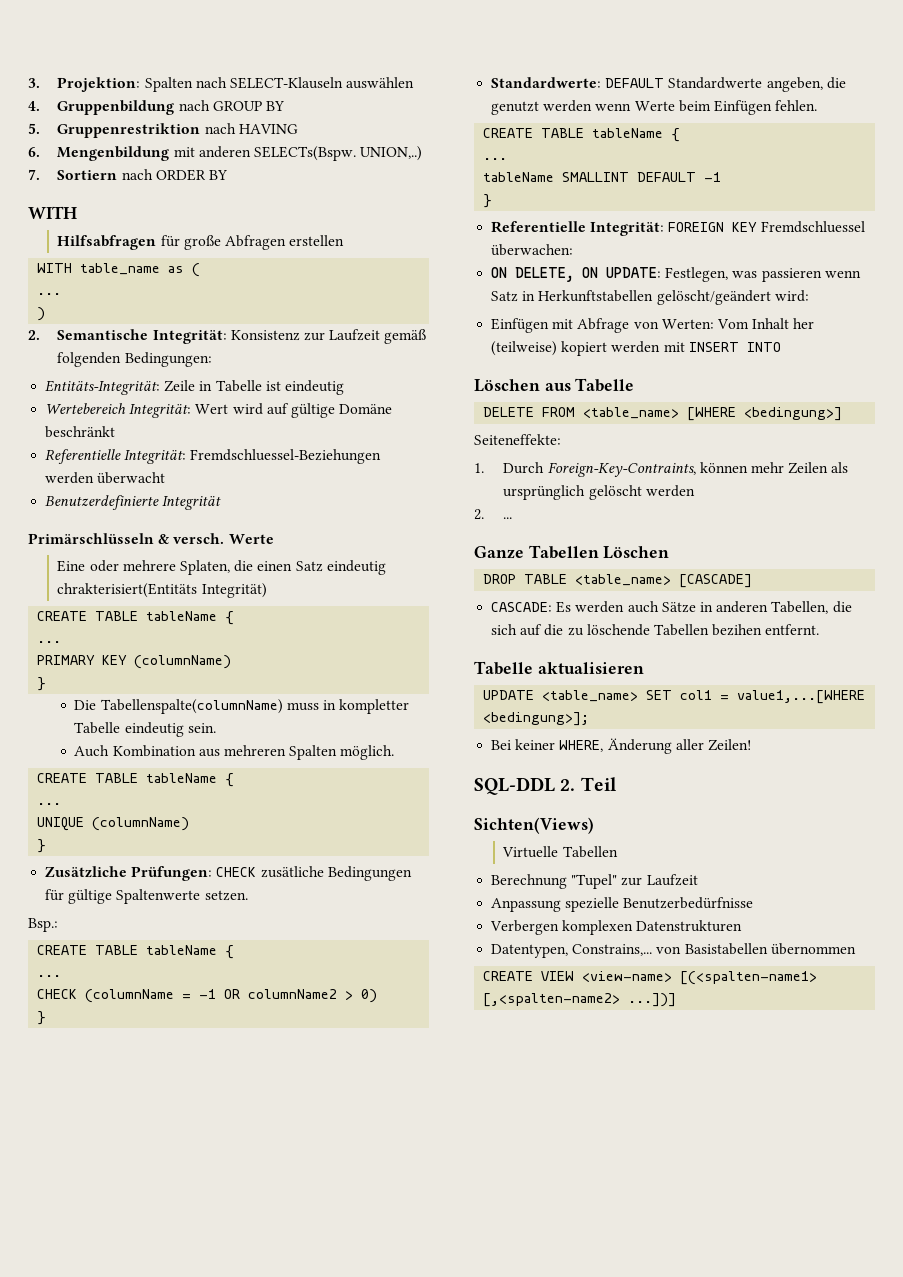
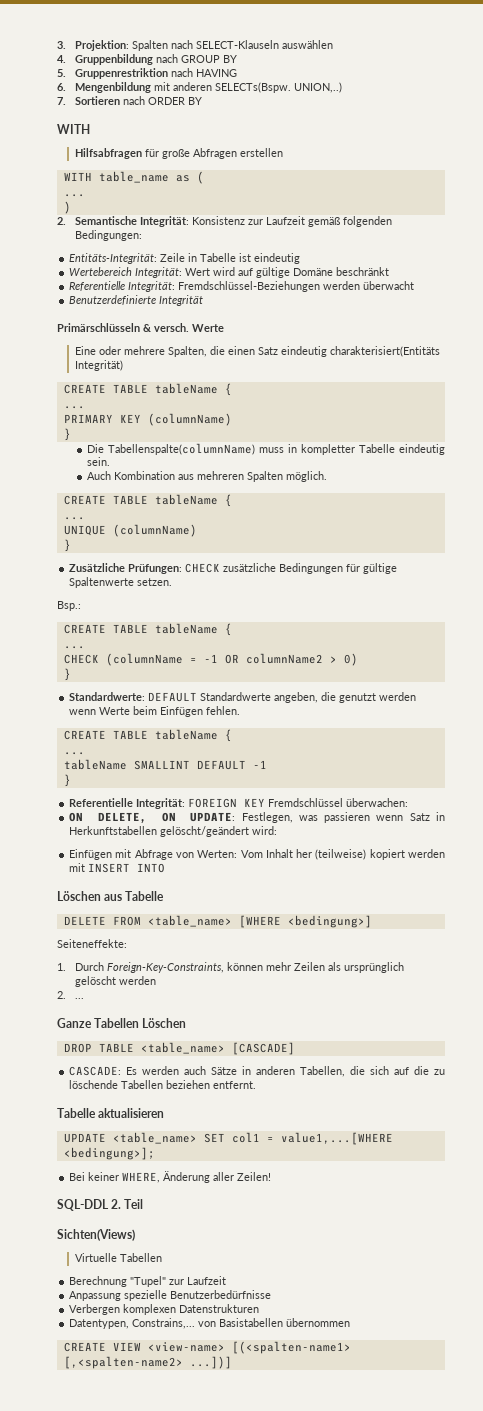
- 7. Sortiern nach ORDER BY
+ 7. Sortieren nach ORDER BY
- Referentielle Integrität: Fremdschluessel-Beziehungen werden überwacht
+ Referentielle Integrität: Fremdschlüssel-Beziehungen werden überwacht
- Eine oder mehrere Splaten, die einen Satz eindeutig chrakterisiert(Entitäts Integrität)
+ Eine oder mehrere Spalten, die einen Satz eindeutig charakterisiert(Entitäts Integrität)
- Zusätzliche Prüfungen: CHECK zusätliche Bedingungen für gültige Spaltenwerte setzen.
+ Zusätzliche Prüfungen: CHECK zusätzliche Bedingungen für gültige Spaltenwerte setzen.
- Referentielle Integrität: FOREIGN KEY Fremdschluessel überwachen:
+ Referentielle Integrität: FOREIGN KEY Fremdschlüssel überwachen:
- 1. Durch Foreign-Key-Contraints, können mehr Zeilen als ursprünglich gelöscht werden
+ 1. Durch Foreign-Key-Constraints, können mehr Zeilen als ursprünglich gelöscht werden
- CASCADE: Es werden auch Sätze in anderen Tabellen, die sich auf die zu löschende Tabellen bezihen entfernt.
+ CASCADE: Es werden auch Sätze in anderen Tabellen, die sich auf die zu löschende Tabellen beziehen entfernt.

